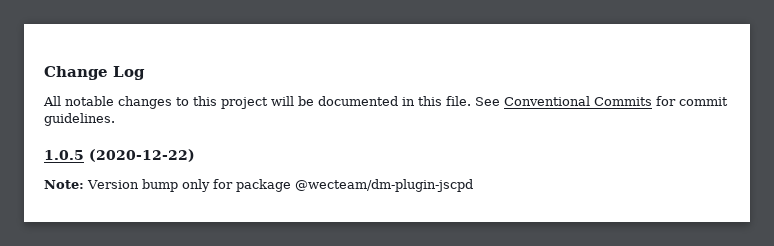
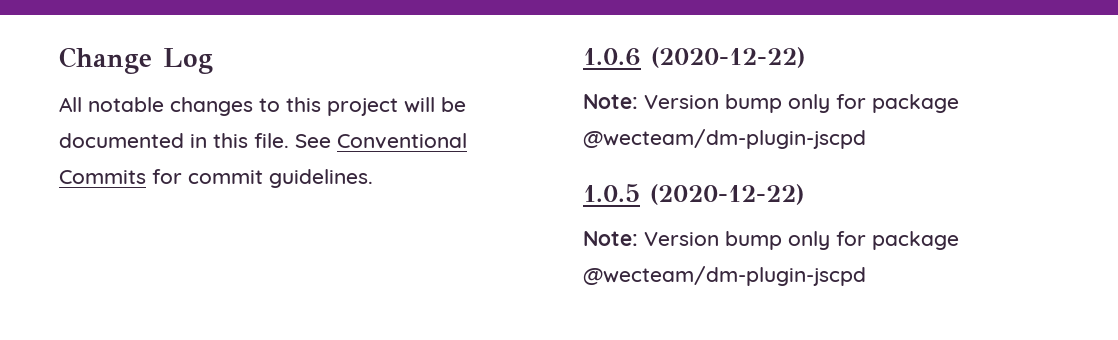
+ 1.0.6 (2020-12-22)
+ Note: Version bump only for package @wecteam/dm-plugin-jscpd

